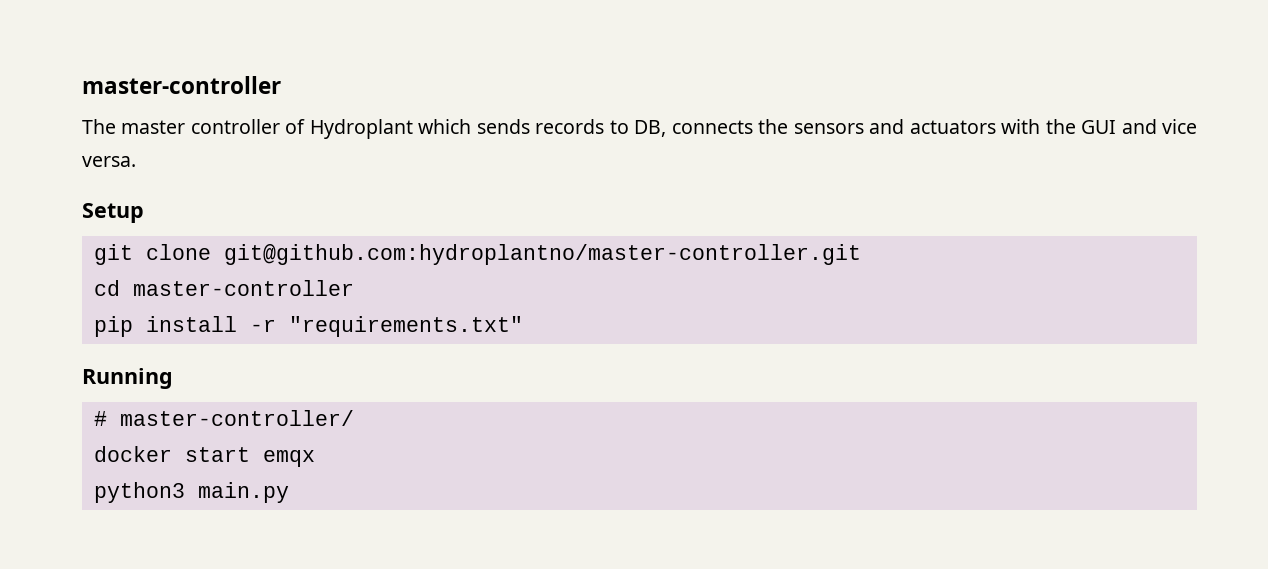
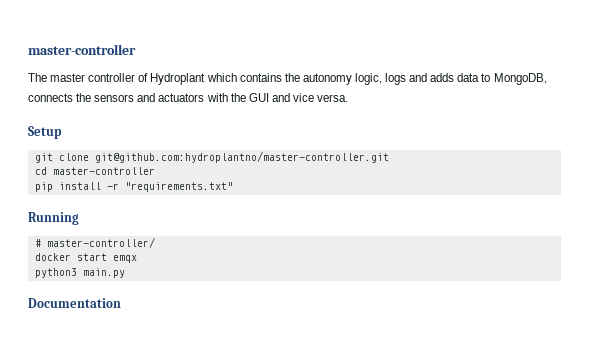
- The master controller of Hydroplant which sends records to DB, connects the sensors and actuators with the GUI and vice versa.
+ The master controller of Hydroplant which contains the autonomy logic, logs and adds data to MongoDB, connects the sensors and actuators with the GUI and vice versa.
+ Documentation

